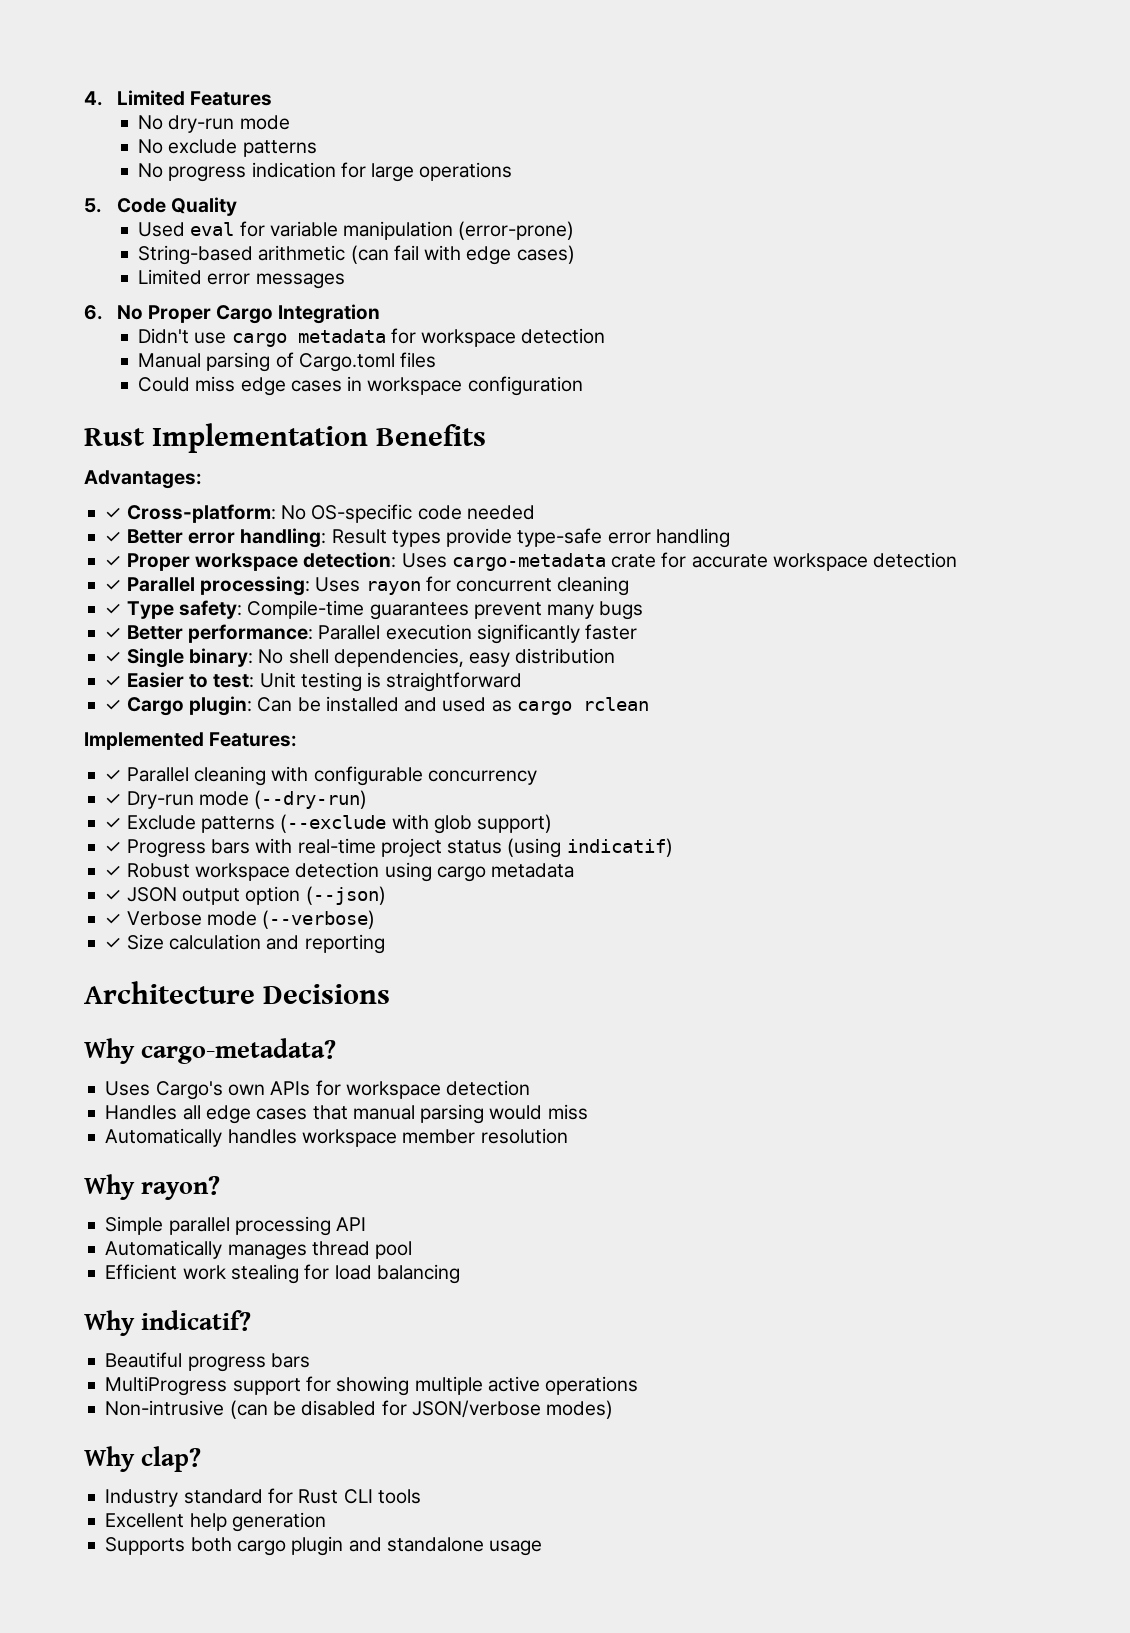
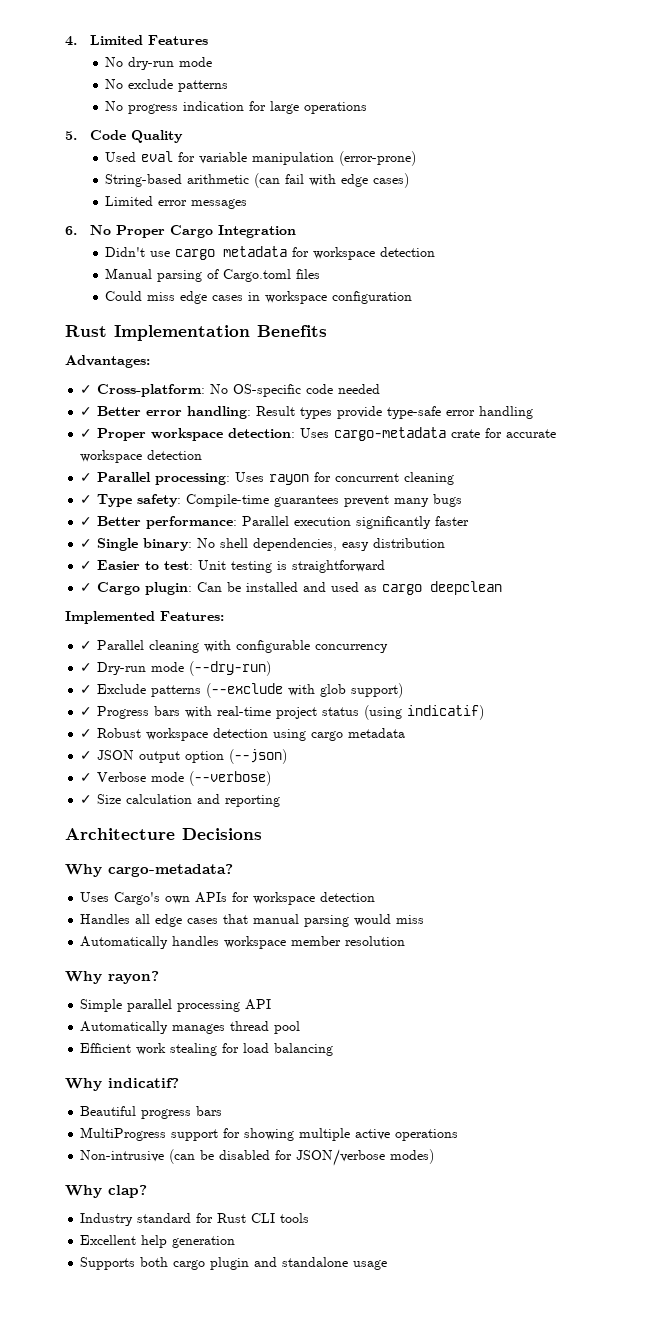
- ✓ Cargo plugin: Can be installed and used as cargo rclean
+ ✓ Cargo plugin: Can be installed and used as cargo deepclean

